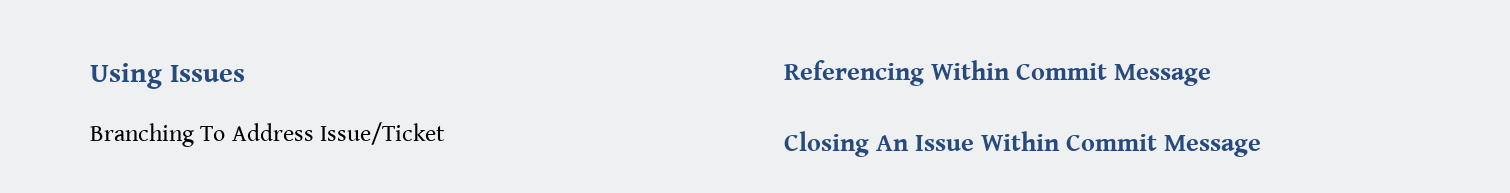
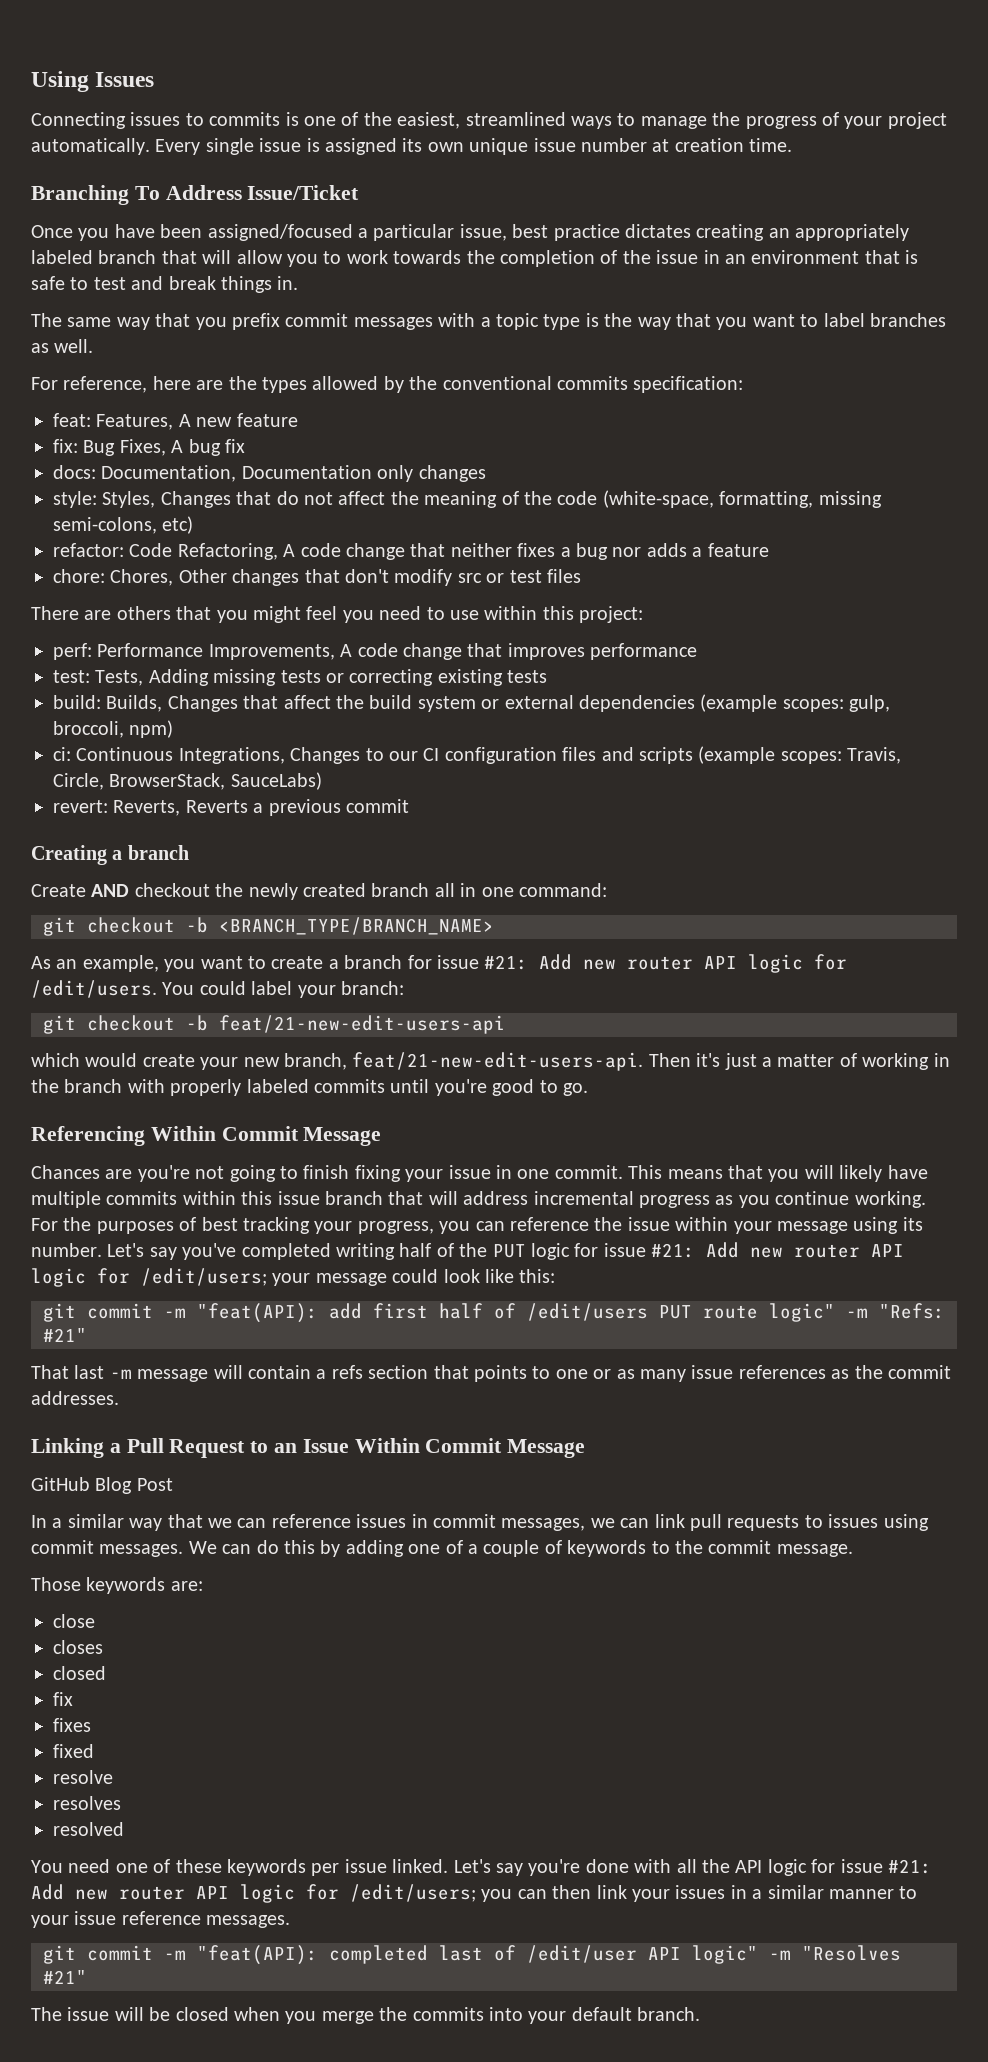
+ Connecting issues to commits is one of the easiest, streamlined ways to manage the progress of your project automatically. Every single issue is assigned its own unique issue number at creation time.
  Branching To Address Issue/Ticket
+ Once you have been assigned/focused a particular issue, best practice dictates creating an appropriately labeled branch that will allow you to work towards the completion of the issue in an environment that is safe to test and break things in.
+ The same way that you prefix commit messages with a topic type is the way that you want to label branches as well.
+ For reference, here are the types allowed by the conventional commits specification:
+ feat: Features, A new feature
+ fix: Bug Fixes, A bug fix
+ docs: Documentation, Documentation only changes
+ style: Styles, Changes that do not affect the meaning of the code (white-space, formatting, missing semi-colons, etc)
+ refactor: Code Refactoring, A code change that neither fixes a bug nor adds a feature
+ chore: Chores, Other changes that don't modify src or test files
+ There are others that you might feel you need to use within this project:
+ perf: Performance Improvements, A code change that improves performance
+ test: Tests, Adding missing tests or correcting existing tests
+ build: Builds, Changes that affect the build system or external dependencies (example scopes: gulp, broccoli, npm)
+ ci: Continuous Integrations, Changes to our CI configuration files and scripts (example scopes: Travis, Circle, BrowserStack, SauceLabs)
+ revert: Reverts, Reverts a previous commit
+ Creating a branch
+ Create AND checkout the newly created branch all in one command:
+ git checkout -b <BRANCH_TYPE/BRANCH_NAME>
+ As an example, you want to create a branch for issue #21: Add new router API logic for /edit/users. You could label your branch:
+ git checkout -b feat/21-new-edit-users-api
+ which would create your new branch, feat/21-new-edit-users-api. Then it's just a matter of working in the branch with properly labeled commits until you're good to go.
  Referencing Within Commit Message
- Closing An Issue Within Commit Message
+ Chances are you're not going to finish fixing your issue in one commit. This means that you will likely have multiple commits within this issue branch that will address incremental progress as you continue working. For the purposes of best tracking your progress, you can reference the issue within your message using its number. Let's say you've completed writing half of the PUT logic for issue #21: Add new router API logic for /edit/users; your message could look like this:
+ git commit -m "feat(API): add first half of /edit/users PUT route logic" -m "Refs: #21"
+ That last -m message will contain a refs section that points to one or as many issue references as the commit addresses.
+ Linking a Pull Request to an Issue Within Commit Message
+ GitHub Blog Post
+ In a similar way that we can reference issues in commit messages, we can link pull requests to issues using commit messages. We can do this by adding one of a couple of keywords to the commit message.
+ Those keywords are:
+ close
+ closes
+ closed
+ fix
+ fixes
+ fixed
+ resolve
+ resolves
+ resolved
+ You need one of these keywords per issue linked. Let's say you're done with all the API logic for issue #21: Add new router API logic for /edit/users; you can then link your issues in a similar manner to your issue reference messages.
+ git commit -m "feat(API): completed last of /edit/user API logic" -m "Resolves #21"
+ The issue will be closed when you merge the commits into your default branch.

